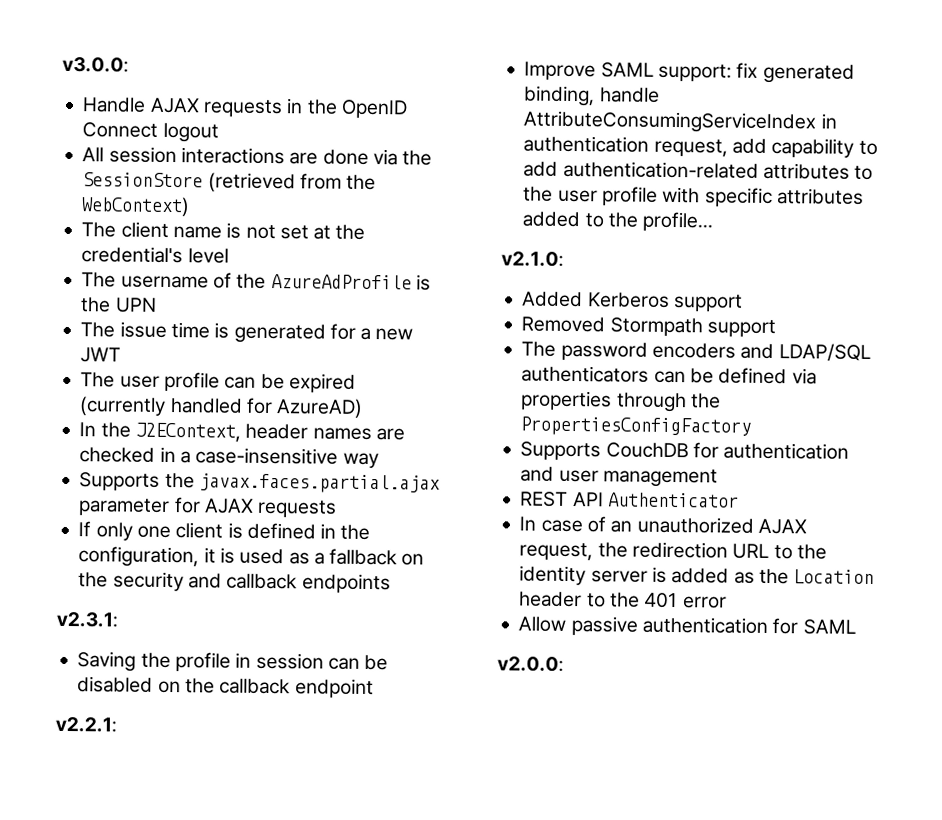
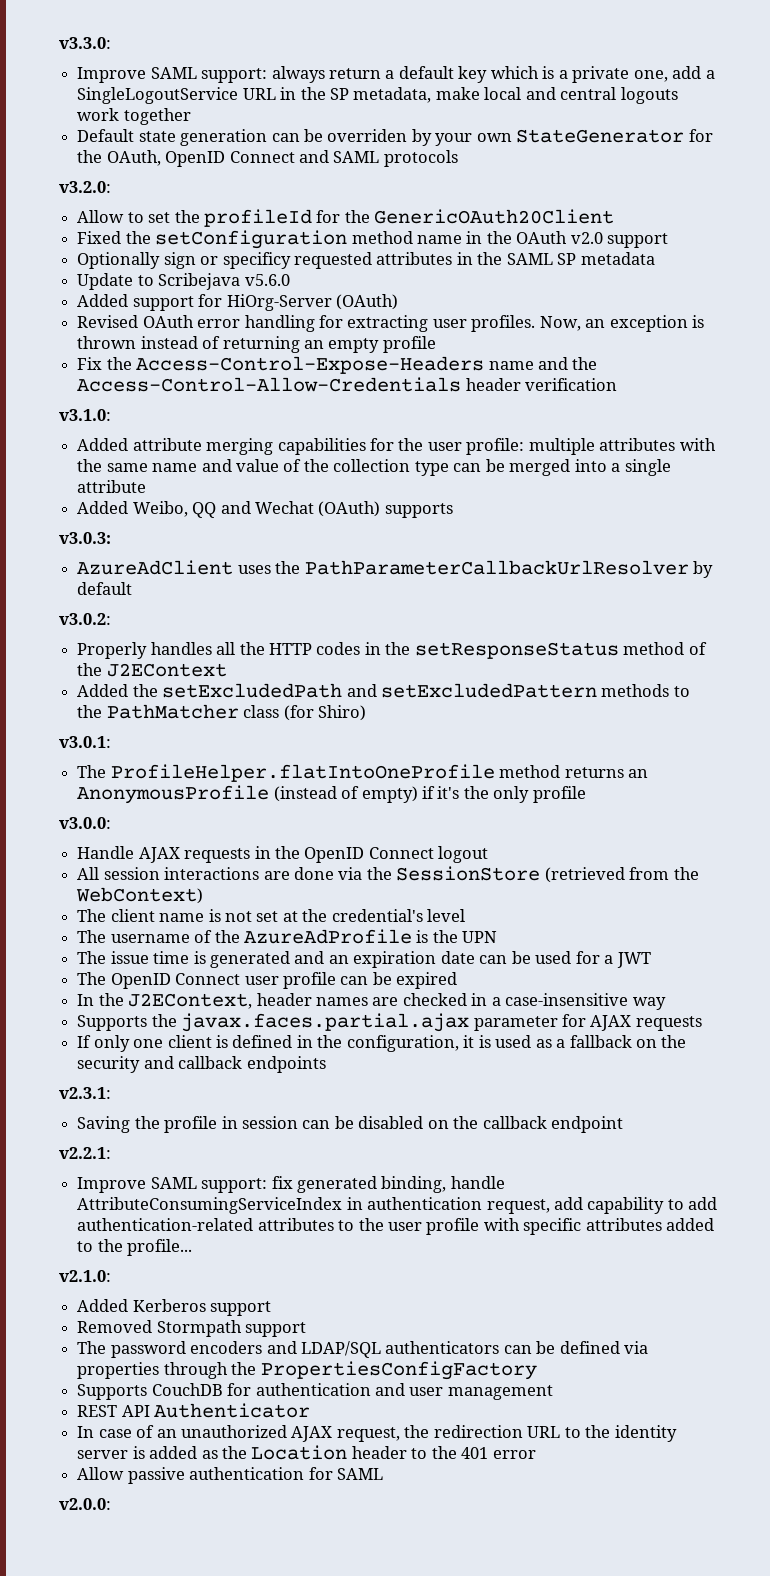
+ v3.3.0:
+ Improve SAML support: always return a default key which is a private one, add a SingleLogoutService URL in the SP metadata, make local and central logouts work together
+ Default state generation can be overriden by your own StateGenerator for the OAuth, OpenID Connect and SAML protocols
+ v3.2.0:
+ Allow to set the profileId for the GenericOAuth20Client
+ Fixed the setConfiguration method name in the OAuth v2.0 support
+ Optionally sign or specificy requested attributes in the SAML SP metadata
+ Update to Scribejava v5.6.0
+ Added support for HiOrg-Server (OAuth)
+ Revised OAuth error handling for extracting user profiles. Now, an exception is thrown instead of returning an empty profile
+ Fix the Access-Control-Expose-Headers name and the Access-Control-Allow-Credentials header verification
+ v3.1.0:
+ Added attribute merging capabilities for the user profile: multiple attributes with the same name and value of the collection type can be merged into a single attribute
+ Added Weibo, QQ and Wechat (OAuth) supports
+ v3.0.3:
+ AzureAdClient uses the PathParameterCallbackUrlResolver by default
+ v3.0.2:
+ Properly handles all the HTTP codes in the setResponseStatus method of the J2EContext
+ Added the setExcludedPath and setExcludedPattern methods to the PathMatcher class (for Shiro)
+ v3.0.1:
+ The ProfileHelper.flatIntoOneProfile method returns an AnonymousProfile (instead of empty) if it's the only profile
- The issue time is generated for a new JWT
+ The issue time is generated and an expiration date can be used for a JWT
- The user profile can be expired (currently handled for AzureAD)
+ The OpenID Connect user profile can be expired

